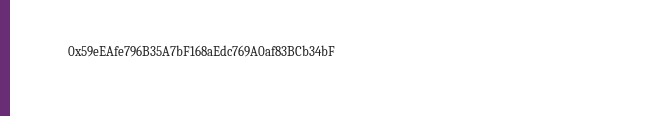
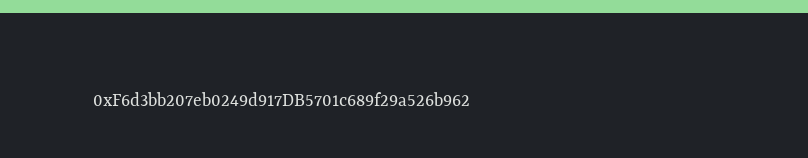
- 0x59eEAfe796B35A7bF168aEdc769A0af83BCb34bF
+ 0xF6d3bb207eb0249d917DB5701c689f29a526b962

